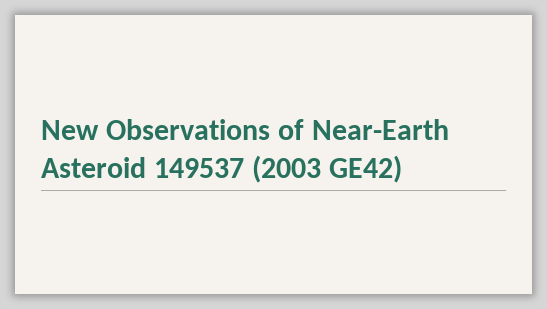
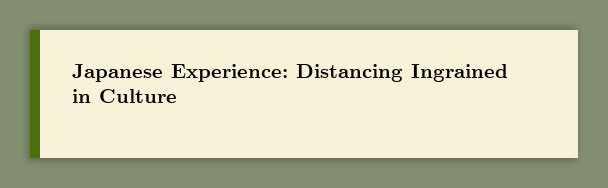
- New Observations of Near-Earth Asteroid 149537 (2003 GE42)
+ Japanese Experience: Distancing Ingrained in Culture

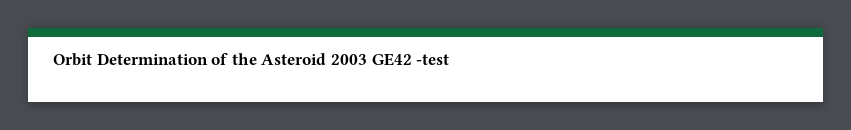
- Japanese Experience: Distancing Ingrained in Culture
+ Orbit Determination of the Asteroid 2003 GE42 -test

